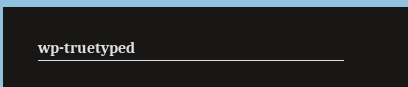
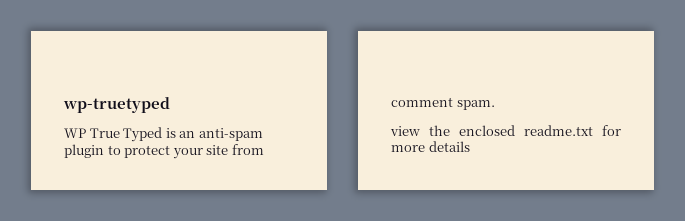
+ WP True Typed is an anti-spam plugin to protect your site from comment spam.
+ view the enclosed readme.txt for more details

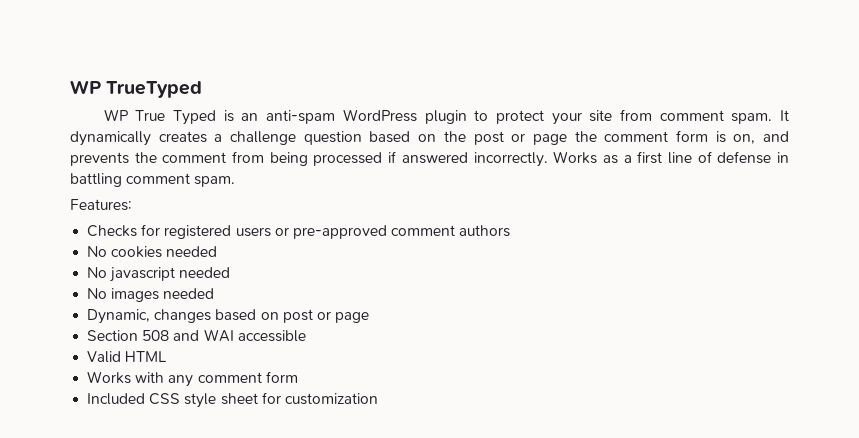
- wp-truetyped
+ WP TrueTyped
- WP True Typed is an anti-spam plugin to protect your site from comment spam.
- view the enclosed readme.txt for more details
+ WP True Typed is an anti-spam WordPress plugin to protect your site from comment spam. It dynamically creates a challenge question based on the post or page the comment form is on, and prevents the comment from being processed if answered incorrectly. Works as a first line of defense in battling comment spam.
+ Features:
+ Checks for registered users or pre-approved comment authors
+ No cookies needed
+ No javascript needed
+ No images needed
+ Dynamic, changes based on post or page
+ Section 508 and WAI accessible
+ Valid HTML
+ Works with any comment form
+ Included CSS style sheet for customization

